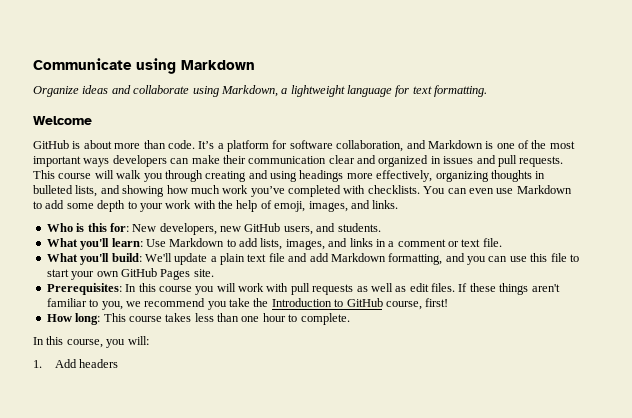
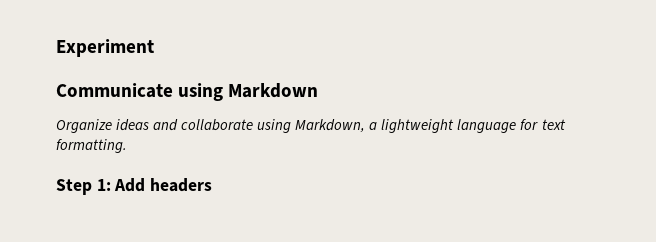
+ Experiment
- Welcome
- GitHub is about more than code. It’s a platform for software collaboration, and Markdown is one of the most important ways developers can make their communication clear and organized in issues and pull requests. This course will walk you through creating and using headings more effectively, organizing thoughts in bulleted lists, and showing how much work you’ve completed with checklists. You can even use Markdown to add some depth to your work with the help of emoji, images, and links.
- Who is this for: New developers, new GitHub users, and students.
- What you'll learn: Use Markdown to add lists, images, and links in a comment or text file.
- What you'll build: We'll update a plain text file and add Markdown formatting, and you can use this file to start your own GitHub Pages site.
- Prerequisites: In this course you will work with pull requests as well as edit files. If these things aren't familiar to you, we recommend you take the Introduction to GitHub course, first!
- How long: This course takes less than one hour to complete.
- In this course, you will:
- 1. Add headers
+ Step 1: Add headers

